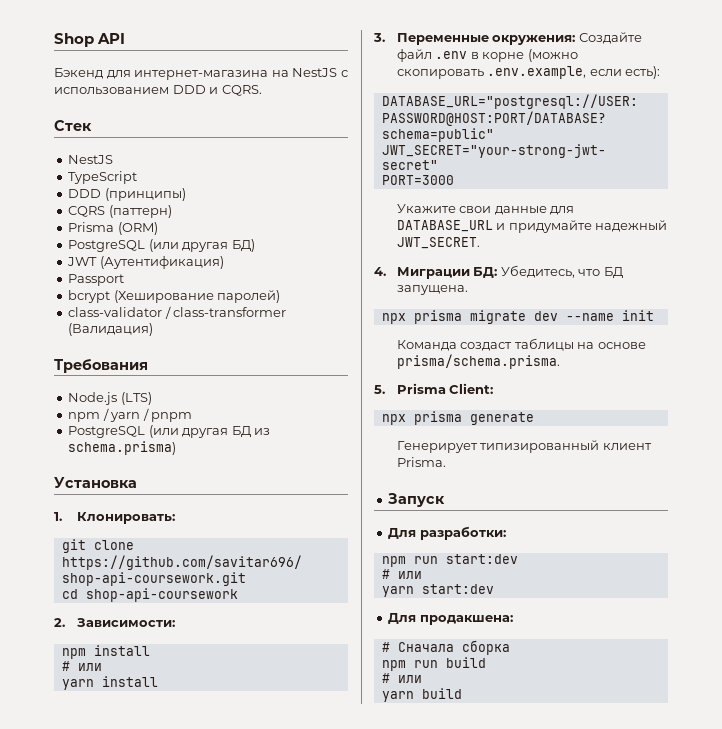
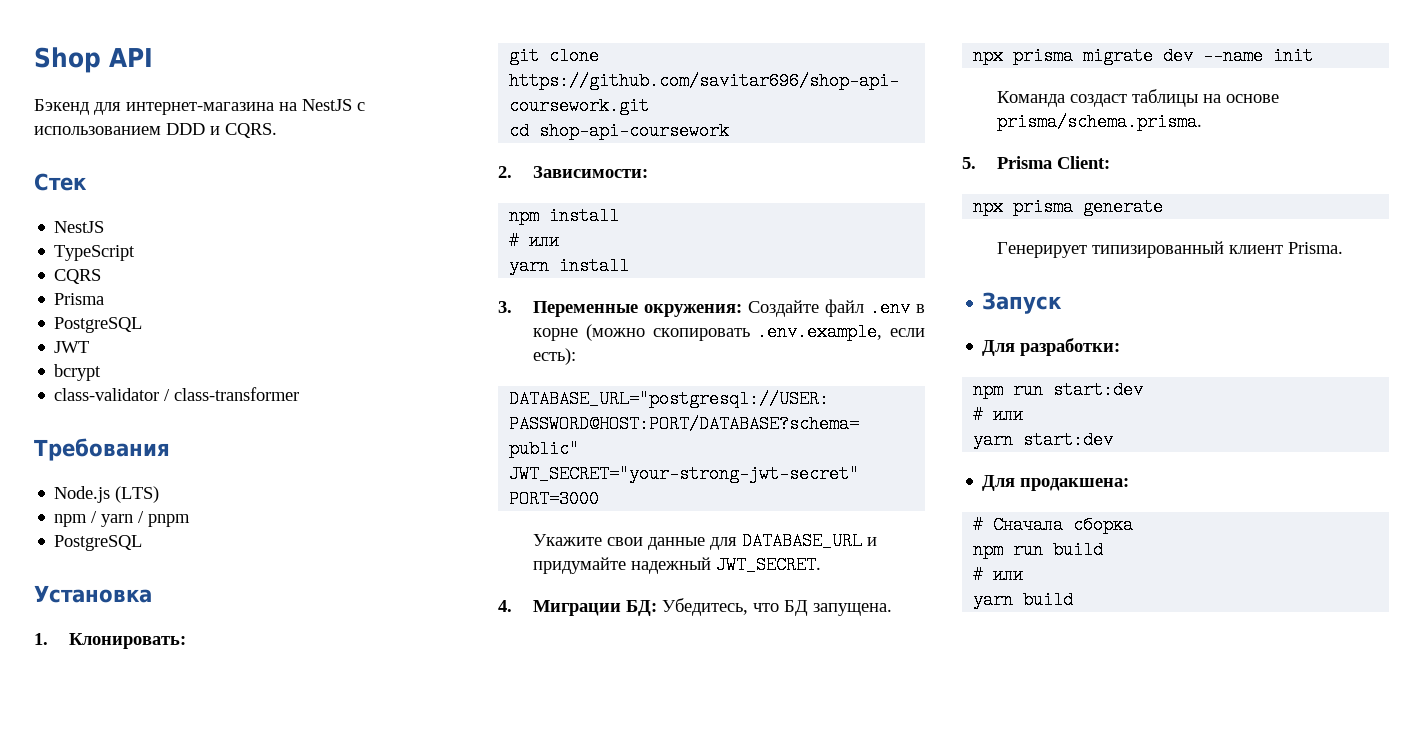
- DDD (принципы)
- CQRS (паттерн)
- Prisma (ORM)
- PostgreSQL (или другая БД)
+ CQRS
+ Prisma
+ PostgreSQL
- JWT (Аутентификация)
- Passport
+ JWT
- bcrypt (Хеширование паролей)
+ bcrypt
- class-validator / class-transformer (Валидация)
+ class-validator / class-transformer
  npm / yarn / pnpm
- PostgreSQL (или другая БД из schema.prisma)
+ PostgreSQL

